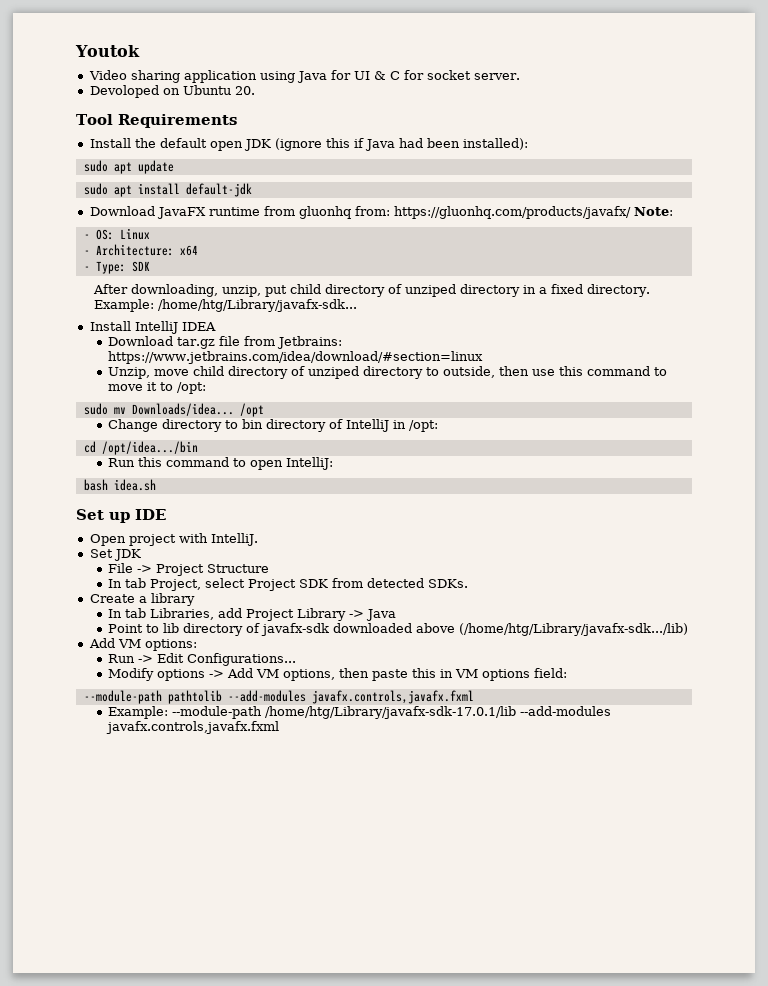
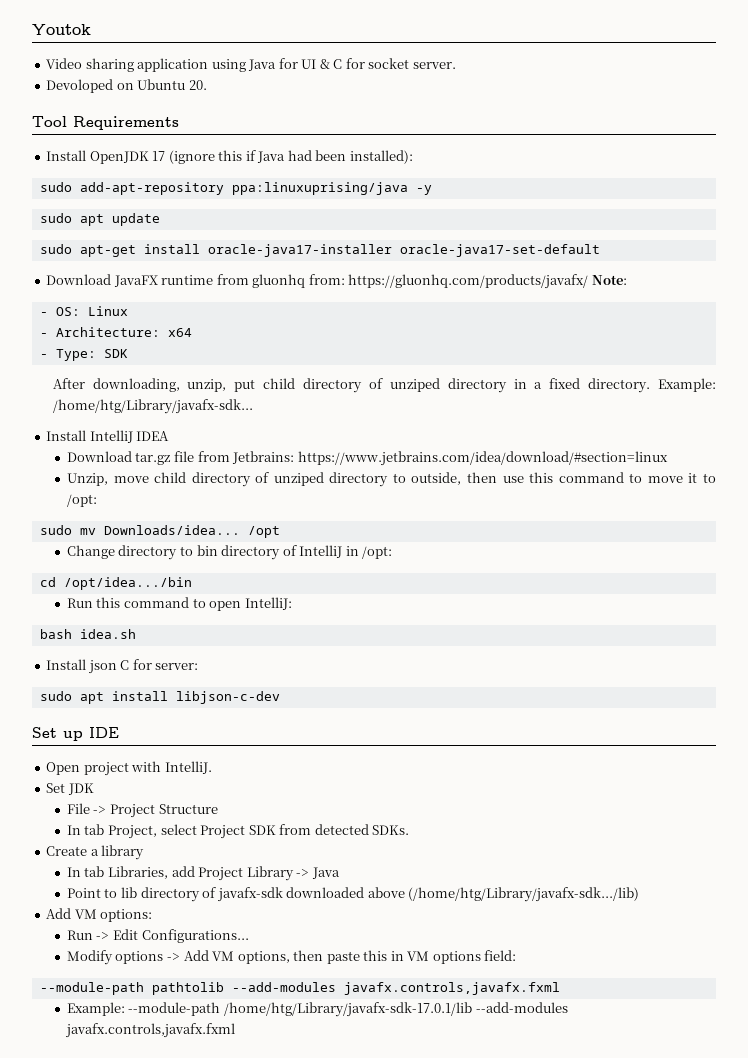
- Install the default open JDK (ignore this if Java had been installed):
+ Install OpenJDK 17 (ignore this if Java had been installed):
+ sudo add-apt-repository ppa:linuxuprising/java -y
- sudo apt install default-jdk
+ sudo apt-get install oracle-java17-installer oracle-java17-set-default
+ Install json C for server:
+ sudo apt install libjson-c-dev

